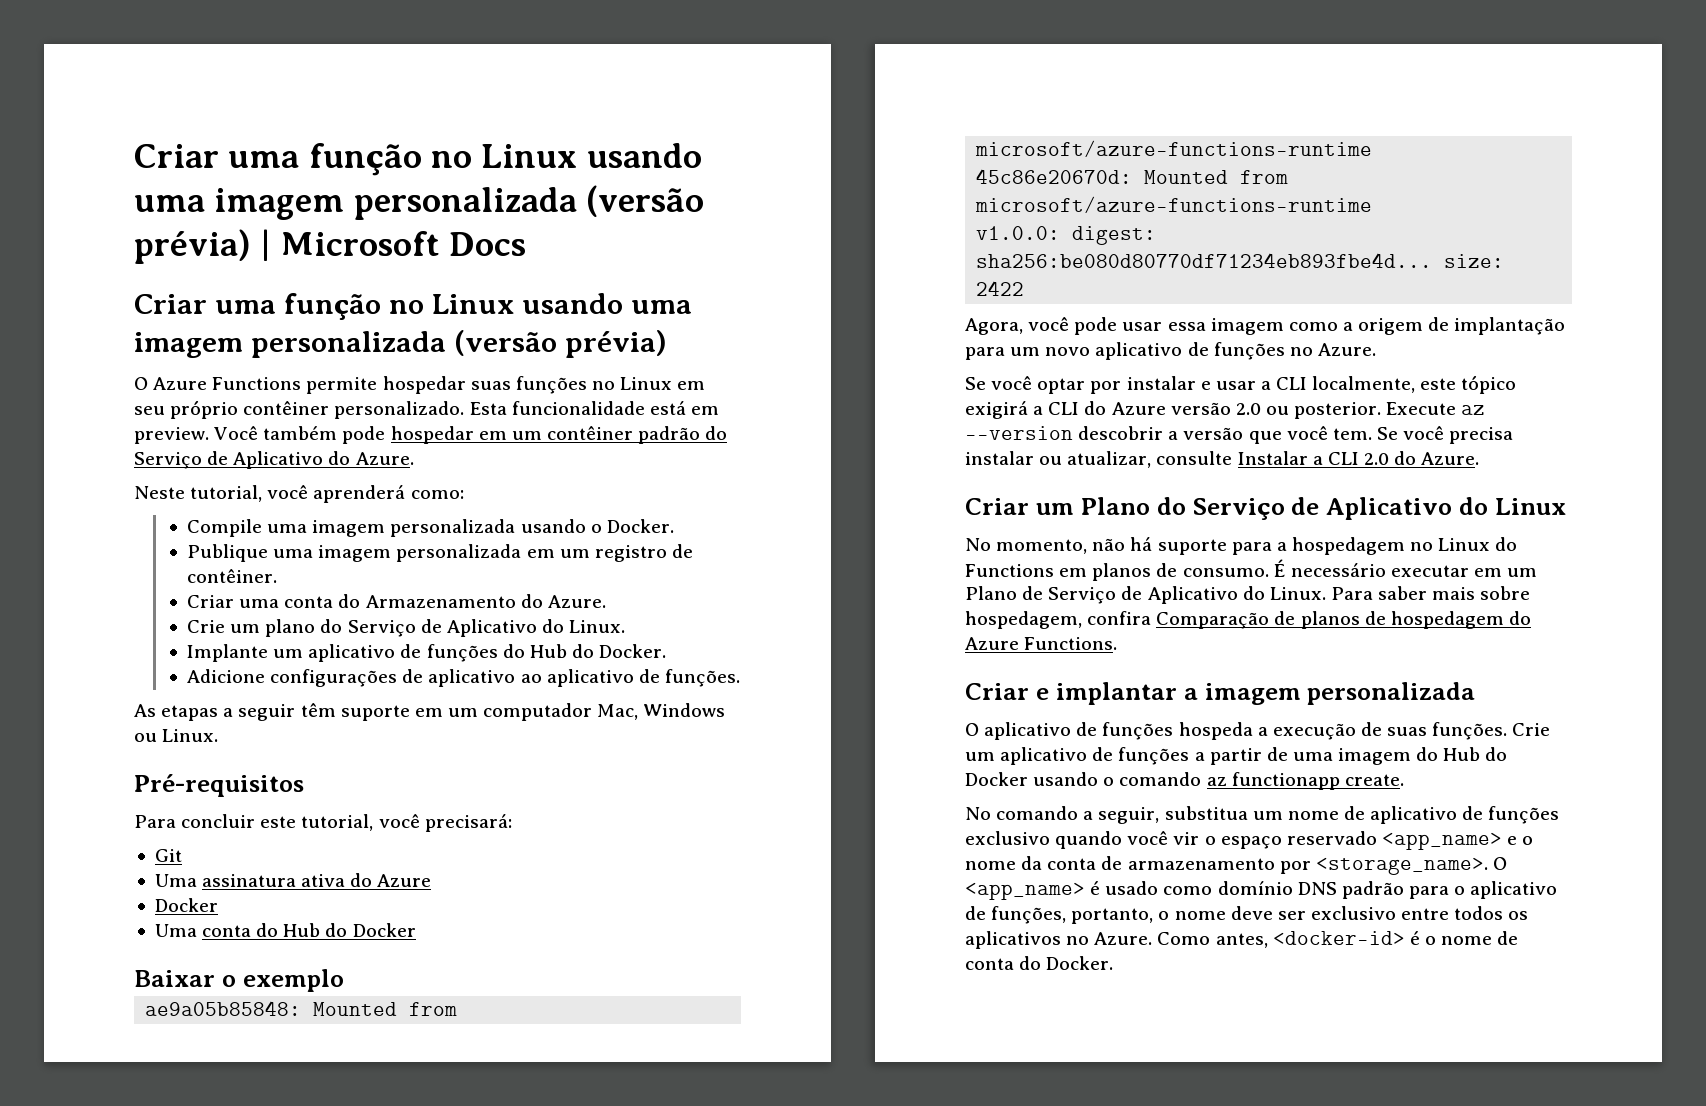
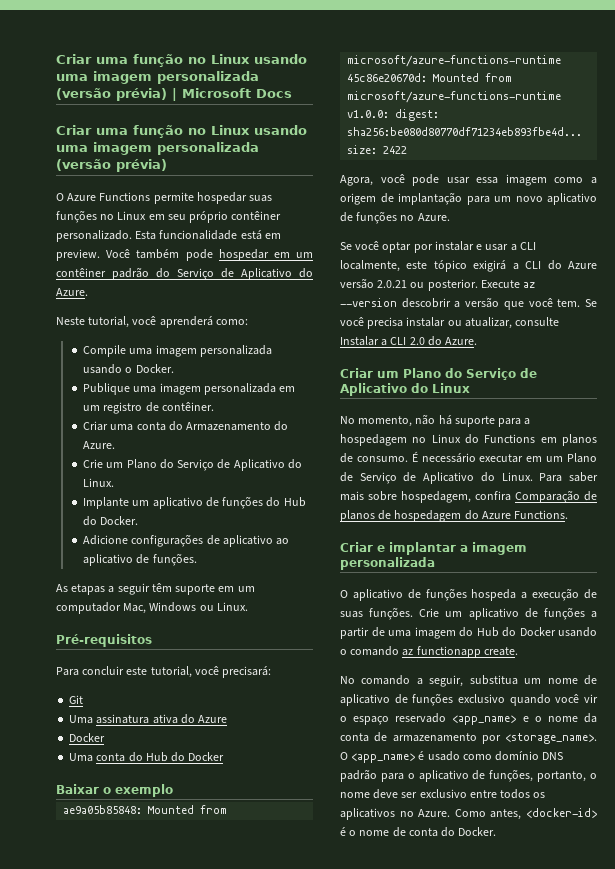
- Crie um plano do Serviço de Aplicativo do Linux.
+ Crie um Plano do Serviço de Aplicativo do Linux.
- Se você optar por instalar e usar a CLI localmente, este tópico exigirá a CLI do Azure versão 2.0 ou posterior.
+ Se você optar por instalar e usar a CLI localmente, este tópico exigirá a CLI do Azure versão 2.0.21 ou posterior.

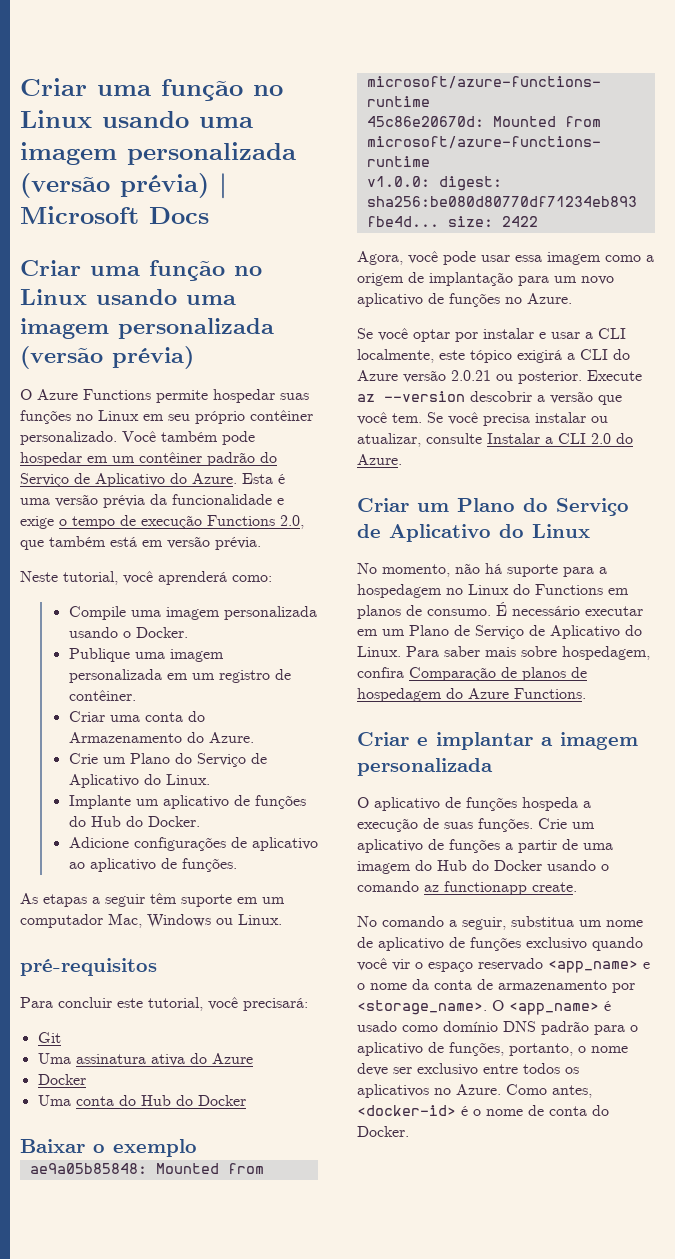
- Esta funcionalidade está em preview.
+ Esta é uma versão prévia da funcionalidade e exige o tempo de execução Functions 2.0, que também está em versão prévia.
- Pré-requisitos
+ pré-requisitos

